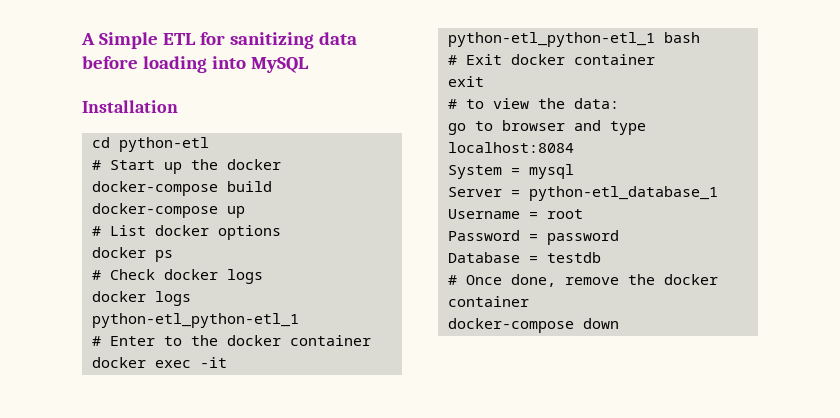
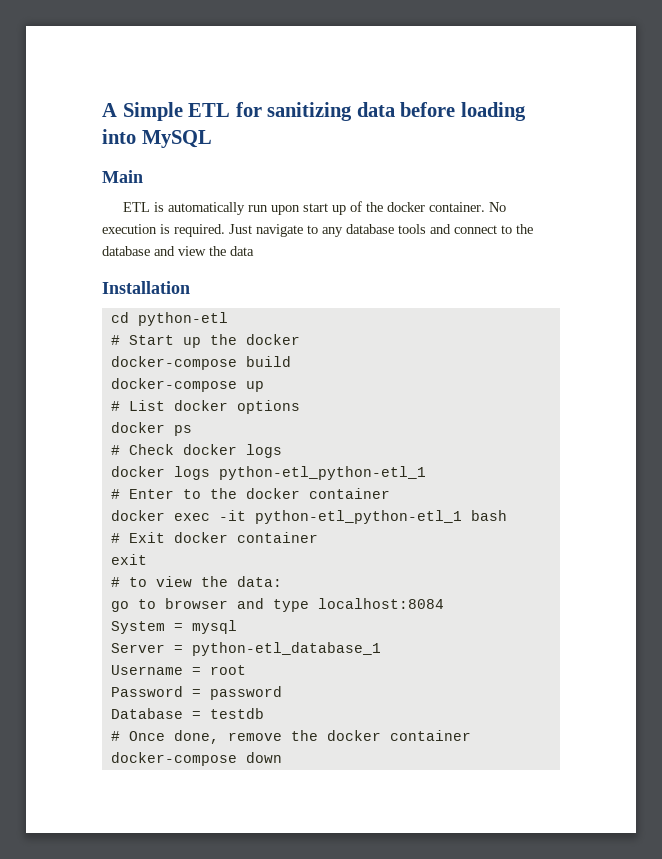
+ Main
+ ETL is automatically run upon start up of the docker container. No execution is required. Just navigate to any database tools and connect to the database and view the data

